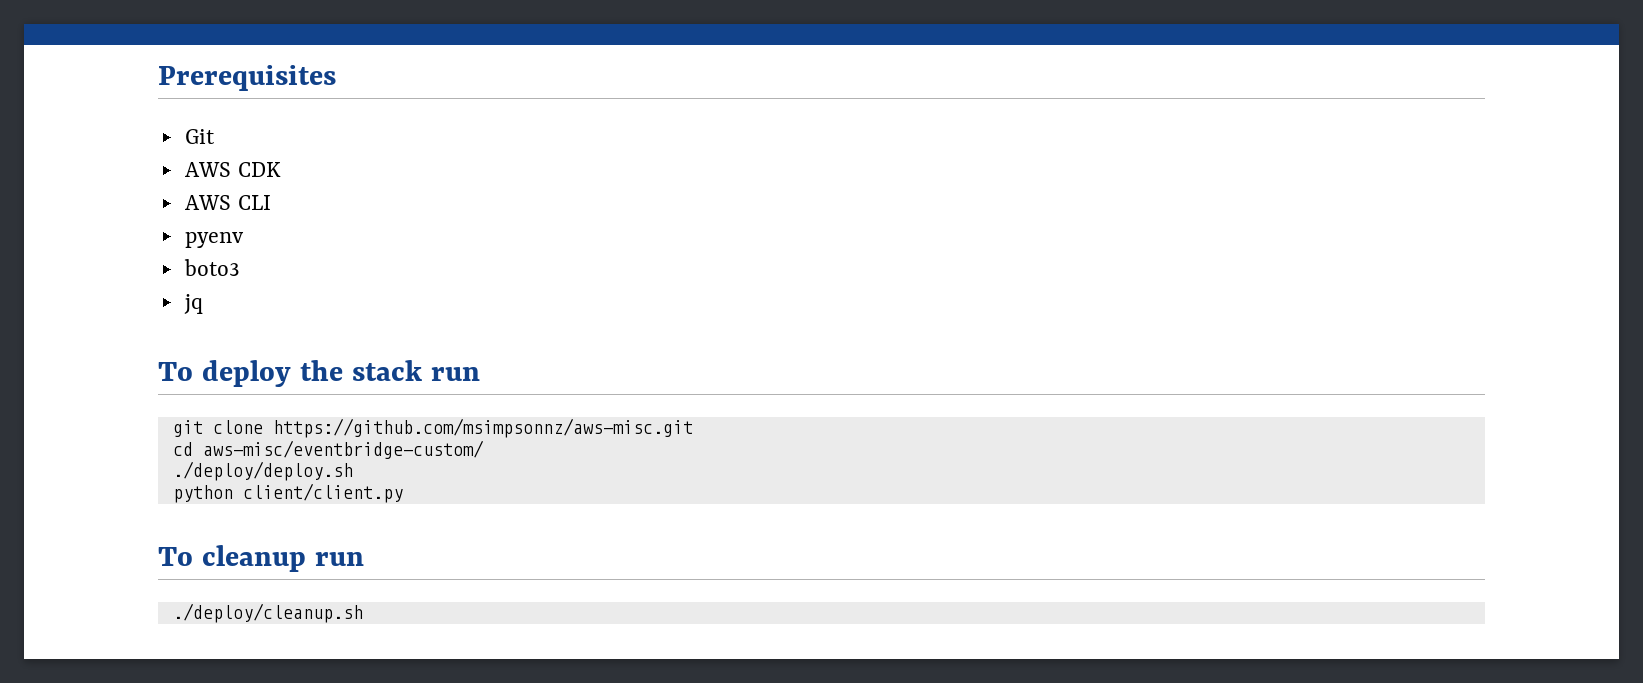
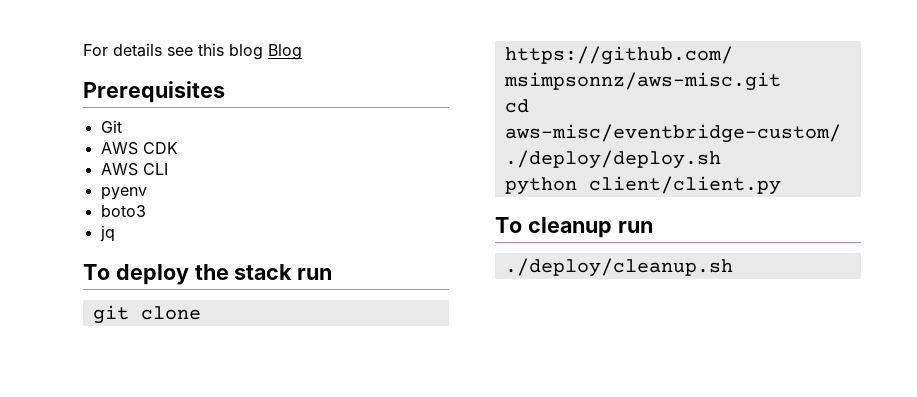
+ For details see this blog Blog

